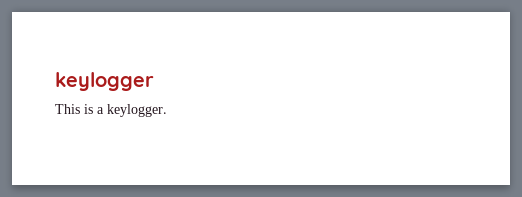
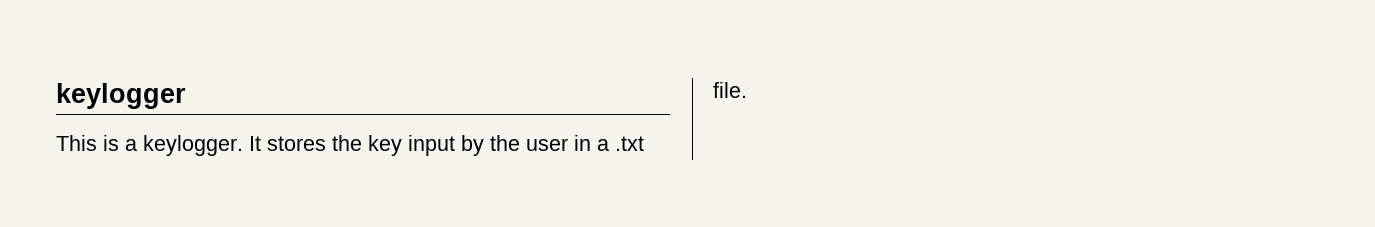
+ It stores the key input by the user in a .txt file.

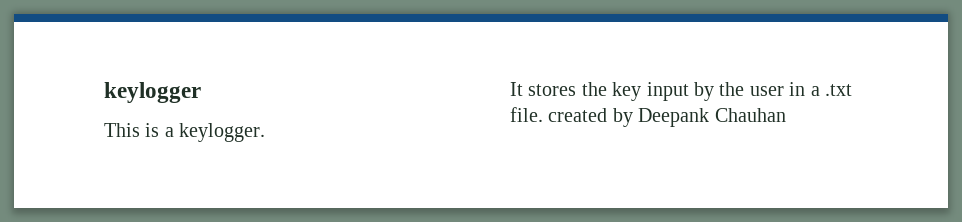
- This is a keylogger. It stores the key input by the user in a .txt file.
+ This is a keylogger.
+ It stores the key input by the user in a .txt file. created by Deepank Chauhan

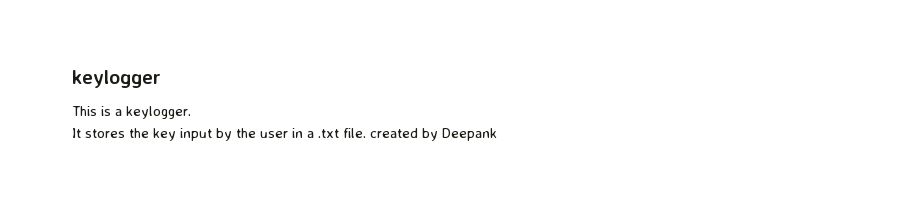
- It stores the key input by the user in a .txt file. created by Deepank Chauhan
+ It stores the key input by the user in a .txt file. created by Deepank

